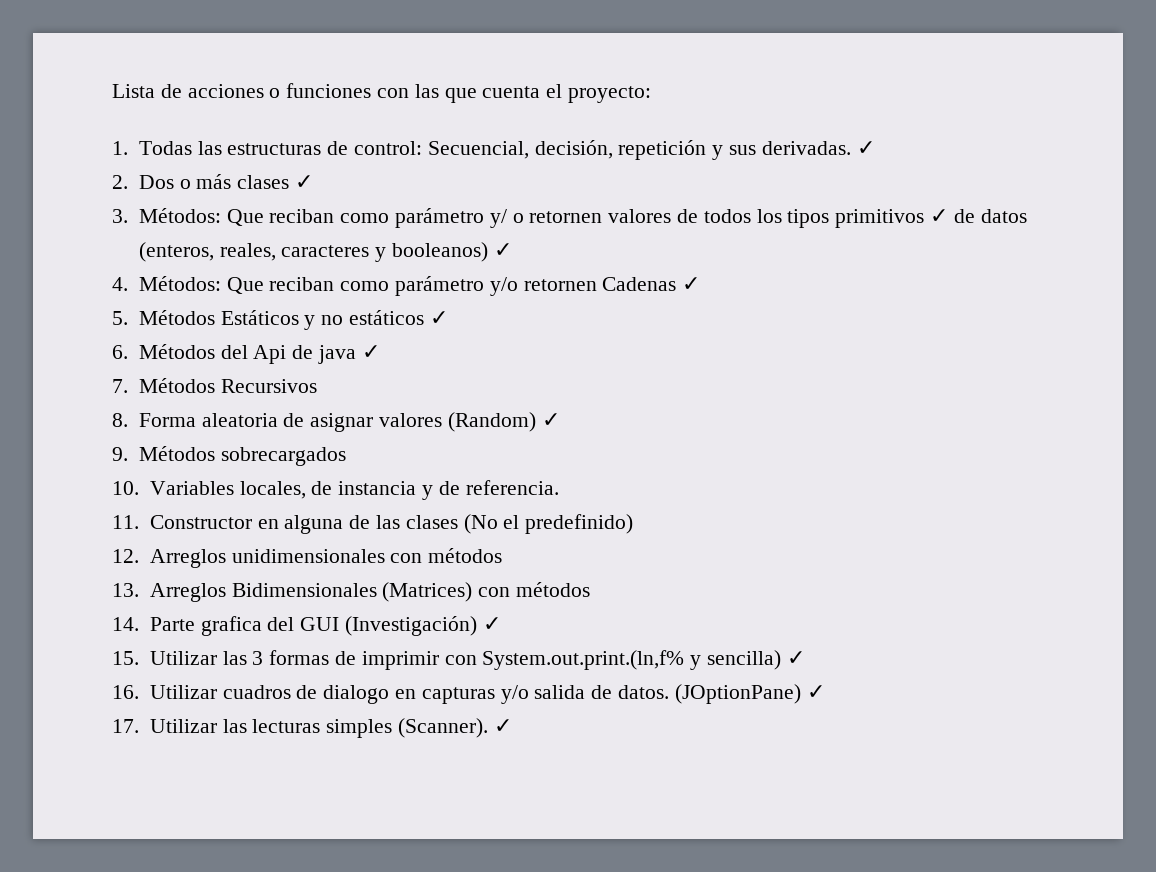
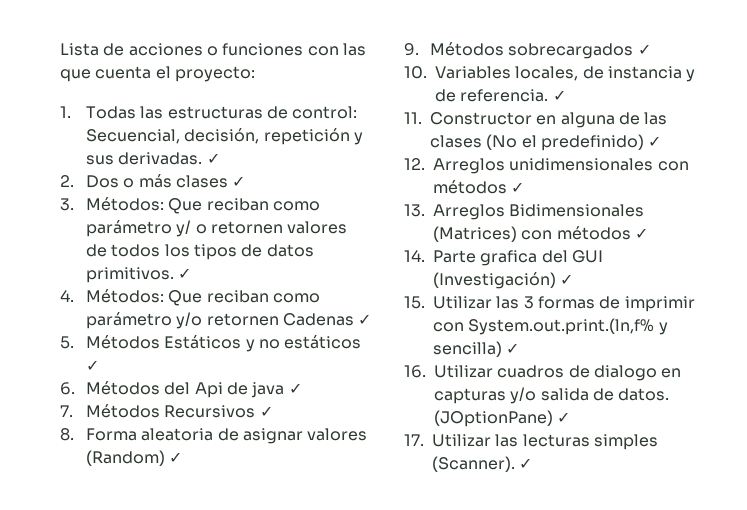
- 3. Métodos: Que reciban como parámetro y/ o retornen valores de todos los tipos primitivos ✓ de datos (enteros, reales, caracteres y booleanos) ✓
+ 3. Métodos: Que reciban como parámetro y/ o retornen valores de todos los tipos de datos primitivos. ✓
- 7. Métodos Recursivos
+ 7. Métodos Recursivos ✓
- 9. Métodos sobrecargados
+ 9. Métodos sobrecargados ✓
- 10. Variables locales, de instancia y de referencia.
+ 10. Variables locales, de instancia y de referencia. ✓
- 11. Constructor en alguna de las clases (No el predefinido)
+ 11. Constructor en alguna de las clases (No el predefinido) ✓
- 12. Arreglos unidimensionales con métodos
+ 12. Arreglos unidimensionales con métodos ✓
- 13. Arreglos Bidimensionales (Matrices) con métodos
+ 13. Arreglos Bidimensionales (Matrices) con métodos ✓

